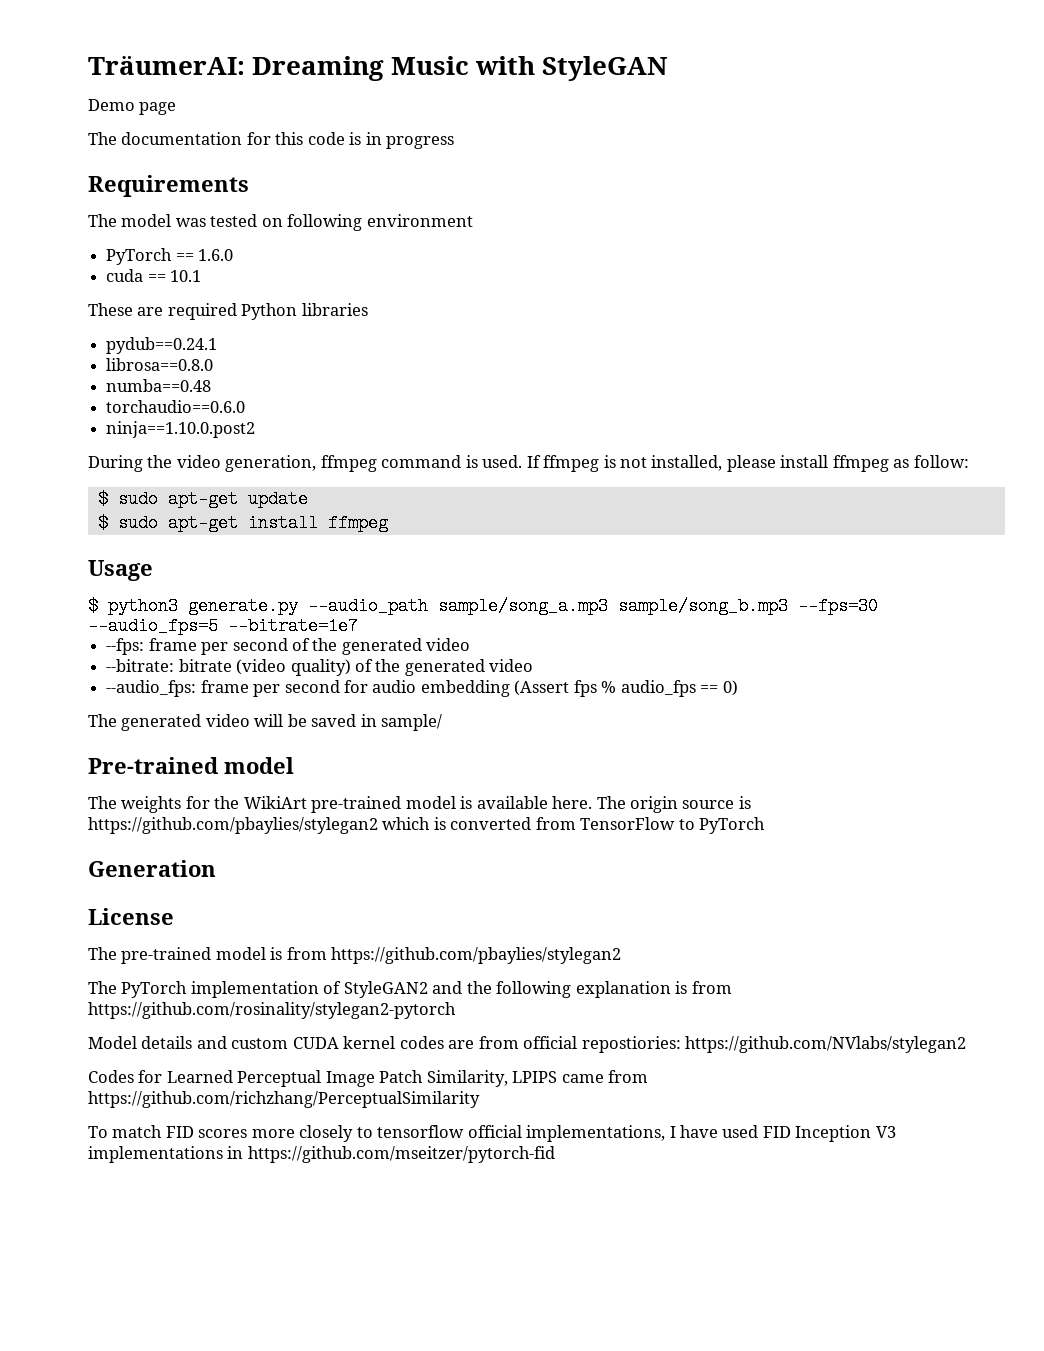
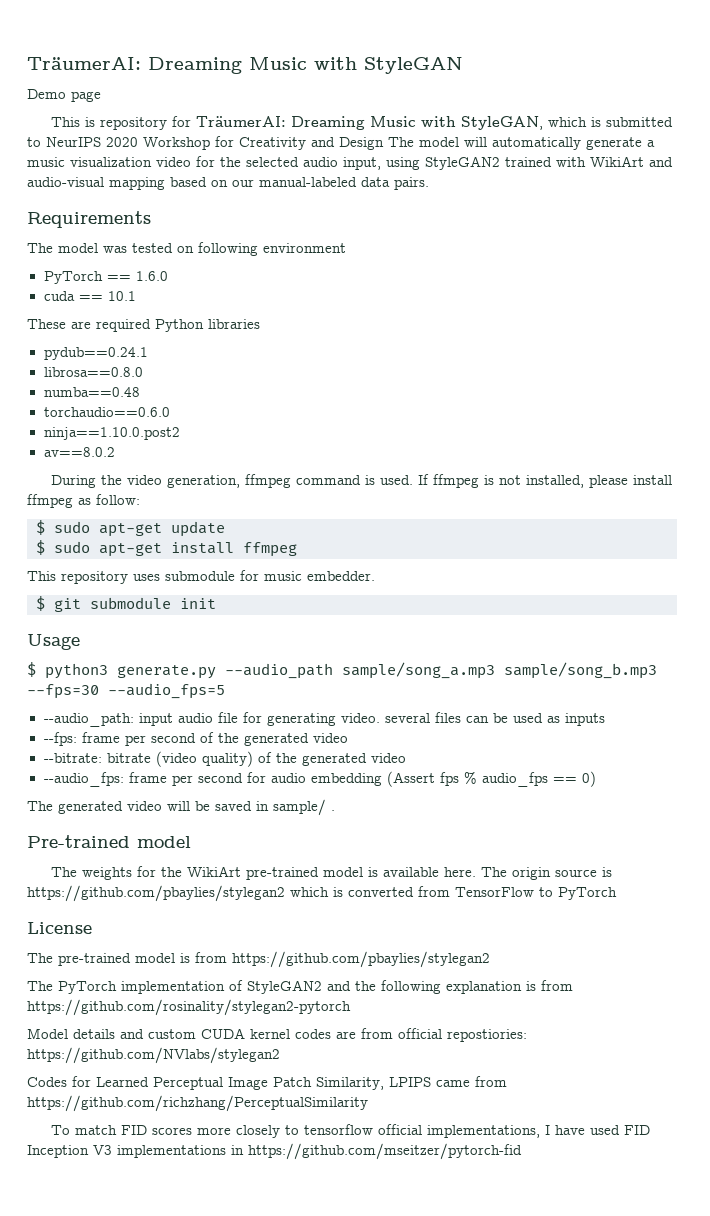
- The documentation for this code is in progress
+ This is repository for TräumerAI: Dreaming Music with StyleGAN, which is submitted to NeurIPS 2020 Workshop for Creativity and Design The model will automatically generate a music visualization video for the selected audio input, using StyleGAN2 trained with WikiArt and audio-visual mapping based on our manual-labeled data pairs.
+ av==8.0.2
+ This repository uses submodule for music embedder.
+ $ git submodule init
- $ python3 generate.py --audio_path sample/song_a.mp3 sample/song_b.mp3 --fps=30 --audio_fps=5 --bitrate=1e7
+ $ python3 generate.py --audio_path sample/song_a.mp3 sample/song_b.mp3 --fps=30 --audio_fps=5
+ --audio_path: input audio file for generating video. several files can be used as inputs
- The generated video will be saved in sample/
+ The generated video will be saved in sample/ .
- Generation

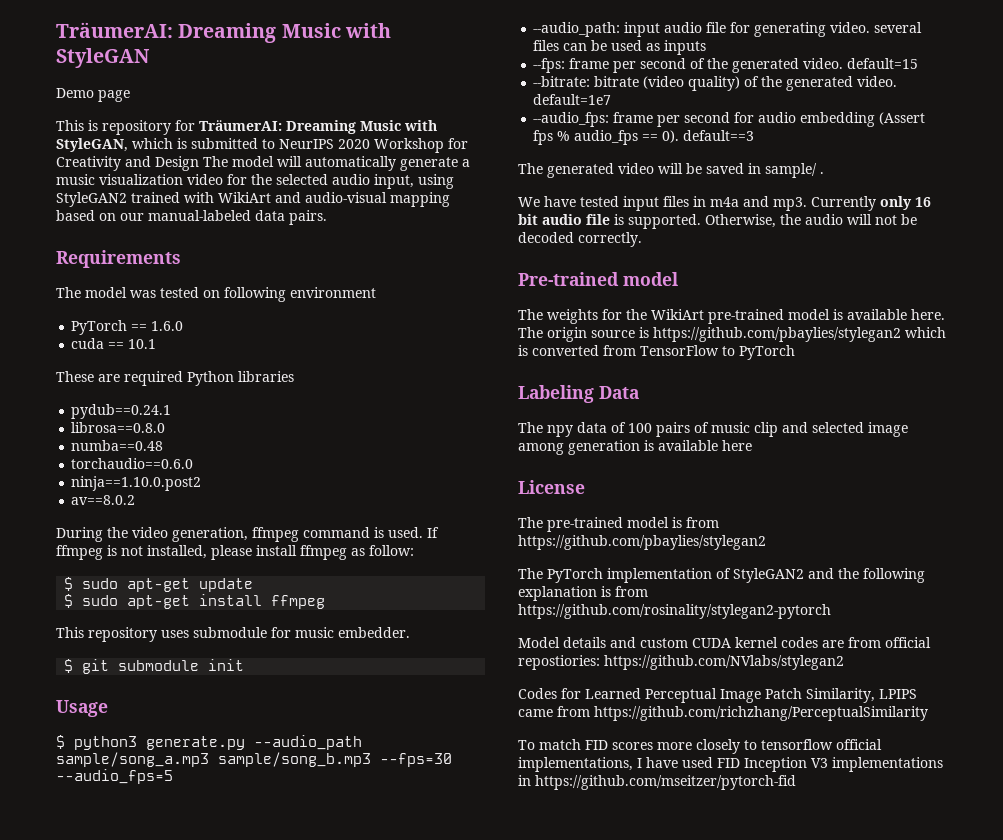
- --fps: frame per second of the generated video
+ --fps: frame per second of the generated video. default=15
- --bitrate: bitrate (video quality) of the generated video
+ --bitrate: bitrate (video quality) of the generated video. default=1e7
- --audio_fps: frame per second for audio embedding (Assert fps % audio_fps == 0)
+ --audio_fps: frame per second for audio embedding (Assert fps % audio_fps == 0). default==3
+ We have tested input files in m4a and mp3. Currently only 16 bit audio file is supported. Otherwise, the audio will not be decoded correctly.
+ Labeling Data
+ The npy data of 100 pairs of music clip and selected image among generation is available here

